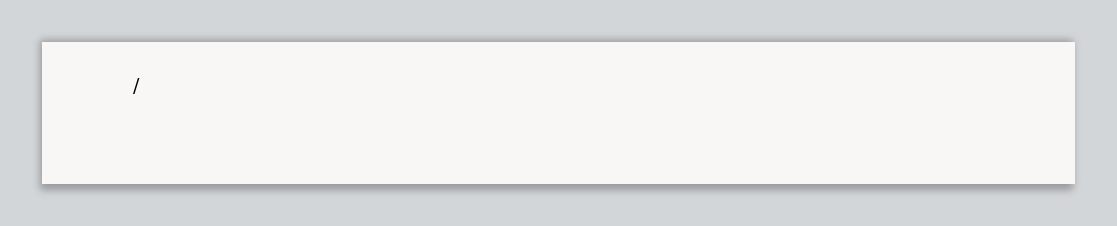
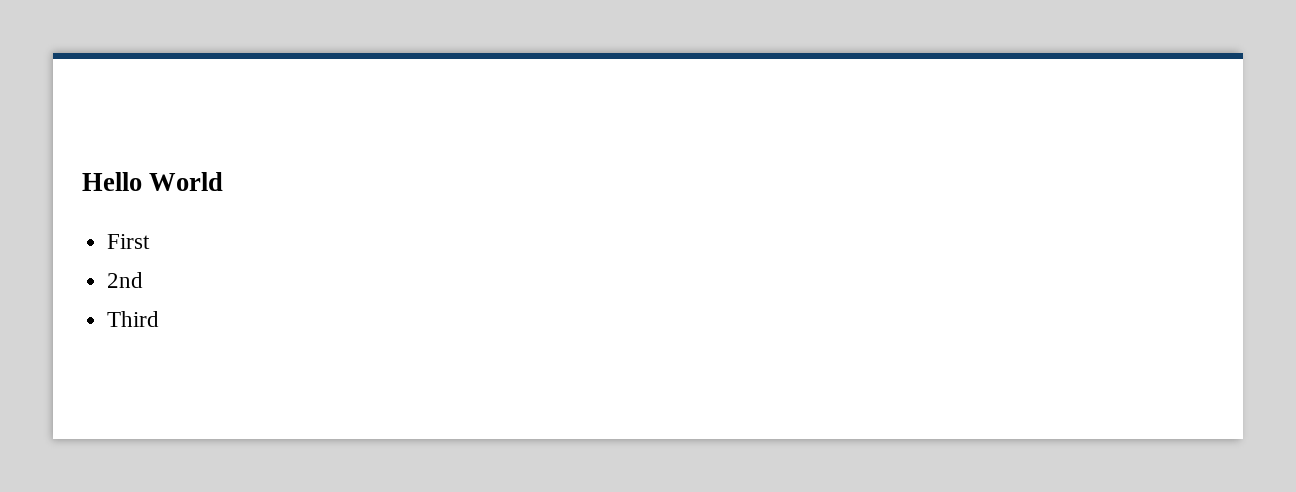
- /
+ Hello World
+ First
+ 2nd
+ Third

